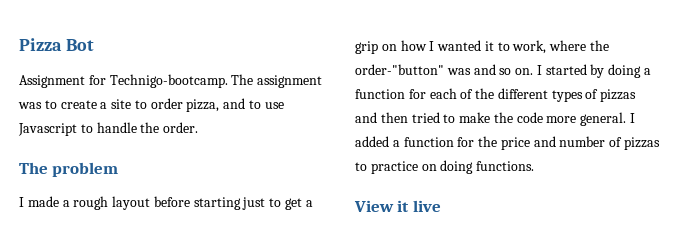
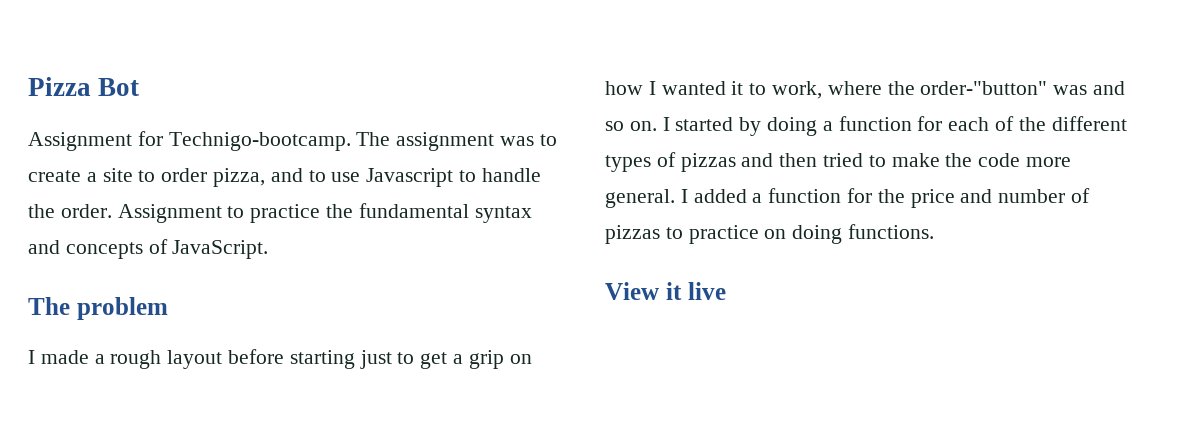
+ Assignment to practice the fundamental syntax and concepts of JavaScript.

